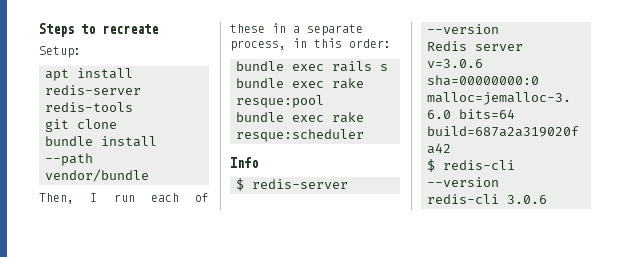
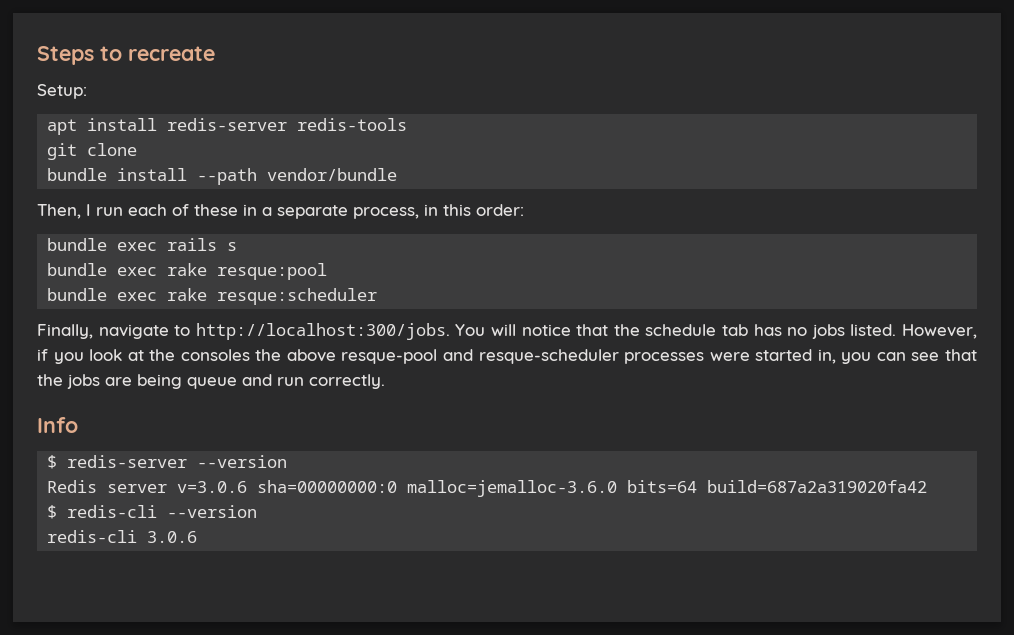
+ Finally, navigate to http://localhost:300/jobs. You will notice that the schedule tab has no jobs listed. However, if you look at the consoles the above resque-pool and resque-scheduler processes were started in, you can see that the jobs are being queue and run correctly.

